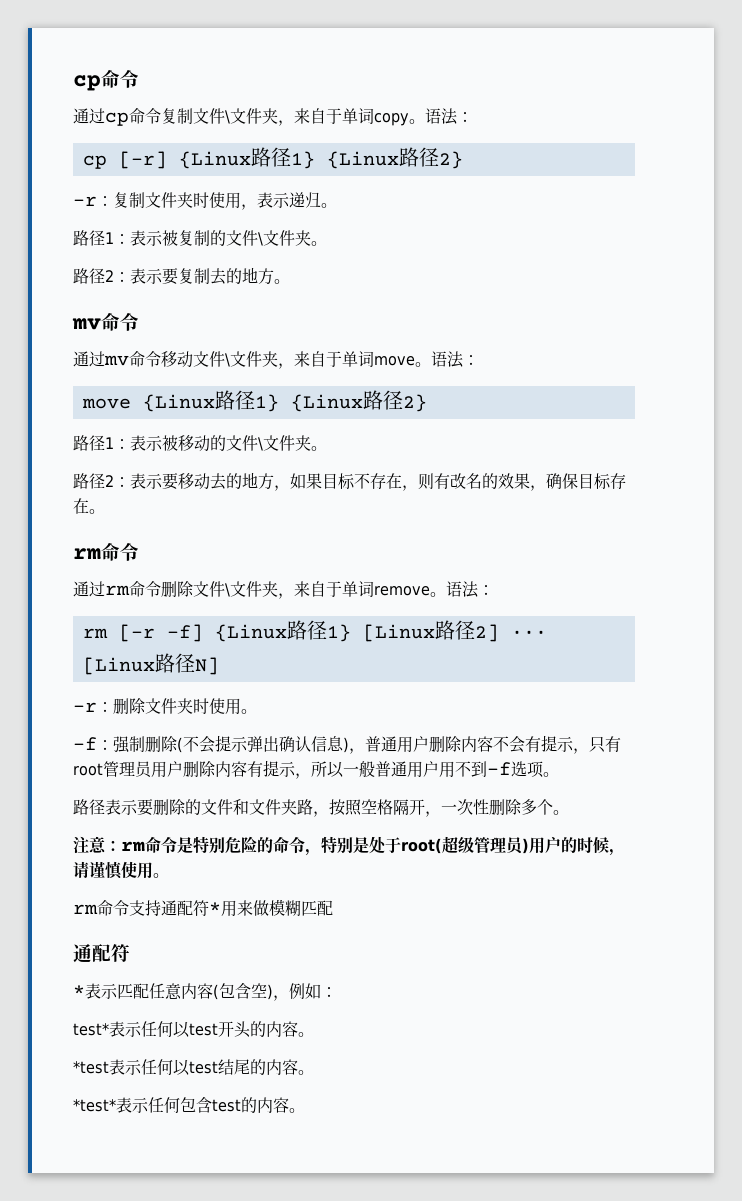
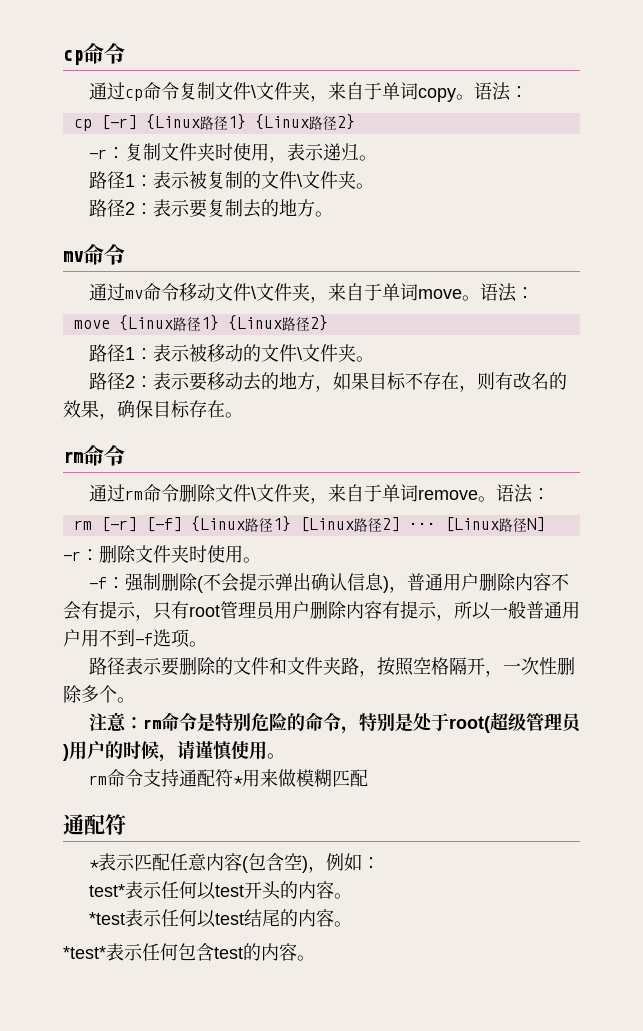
- rm [-r -f] {Linux路径1} [Linux路径2] ··· [Linux路径N]
+ rm [-r] [-f] {Linux路径1} [Linux路径2] ··· [Linux路径N]

